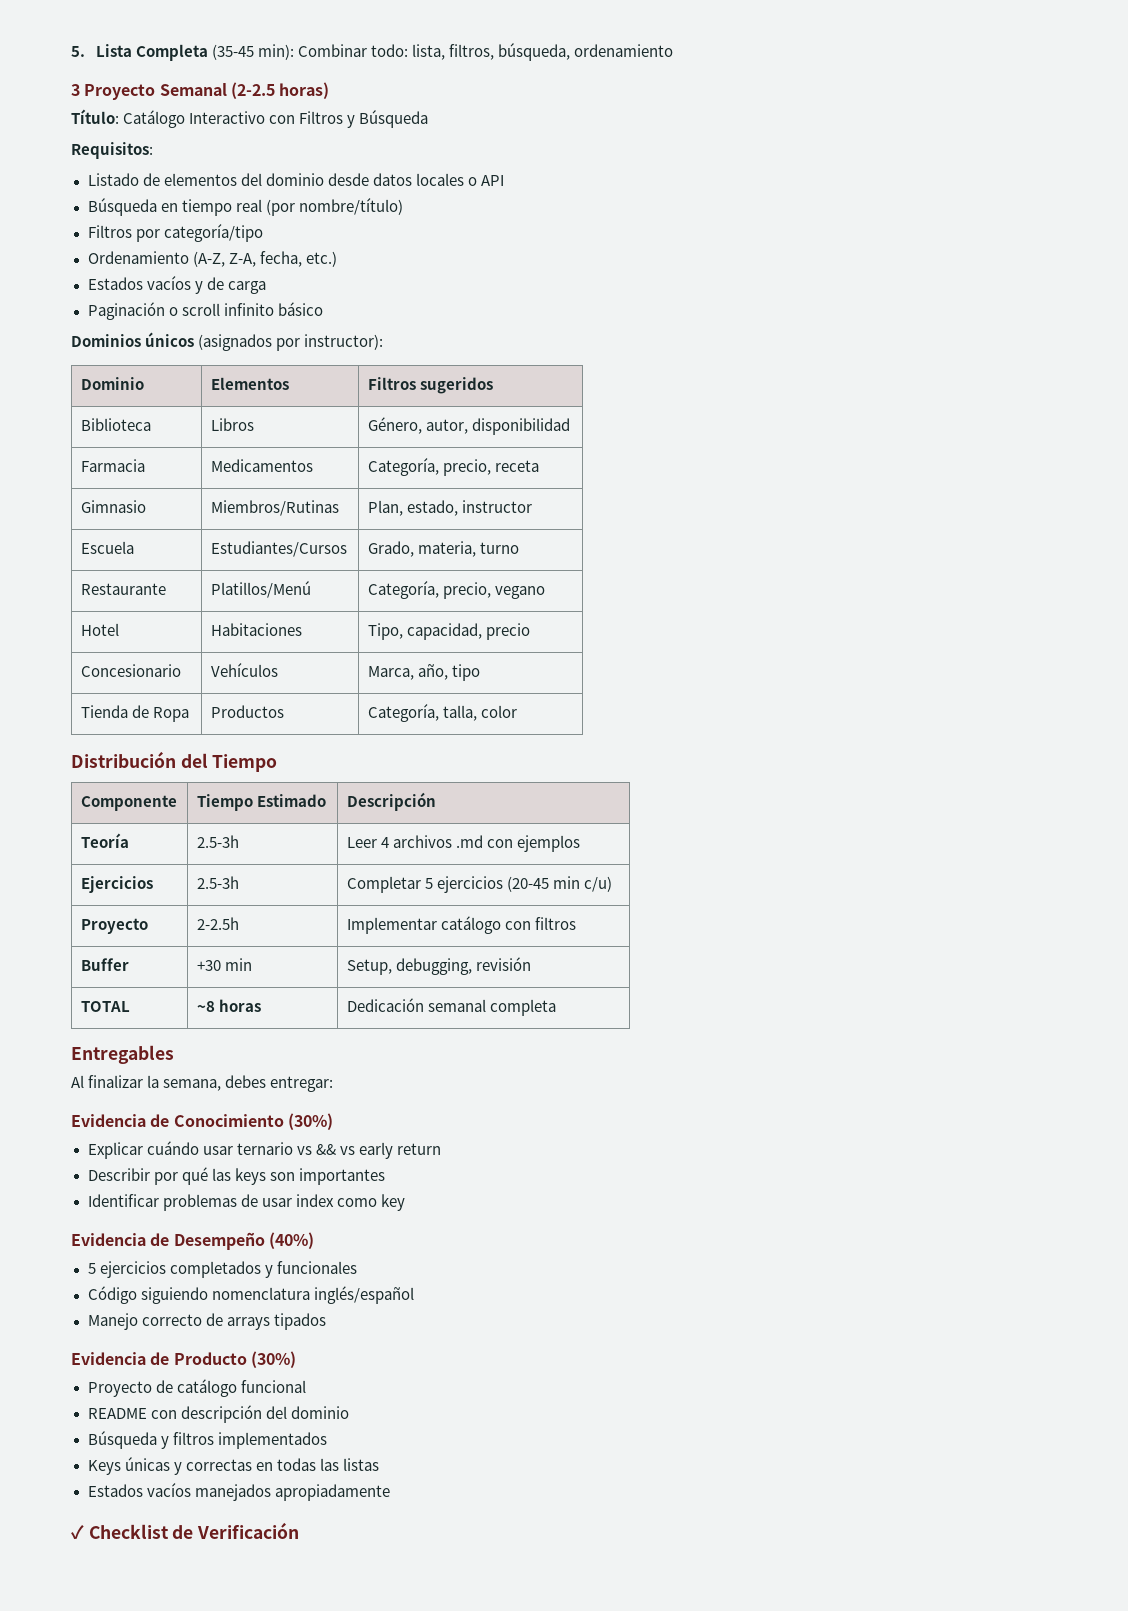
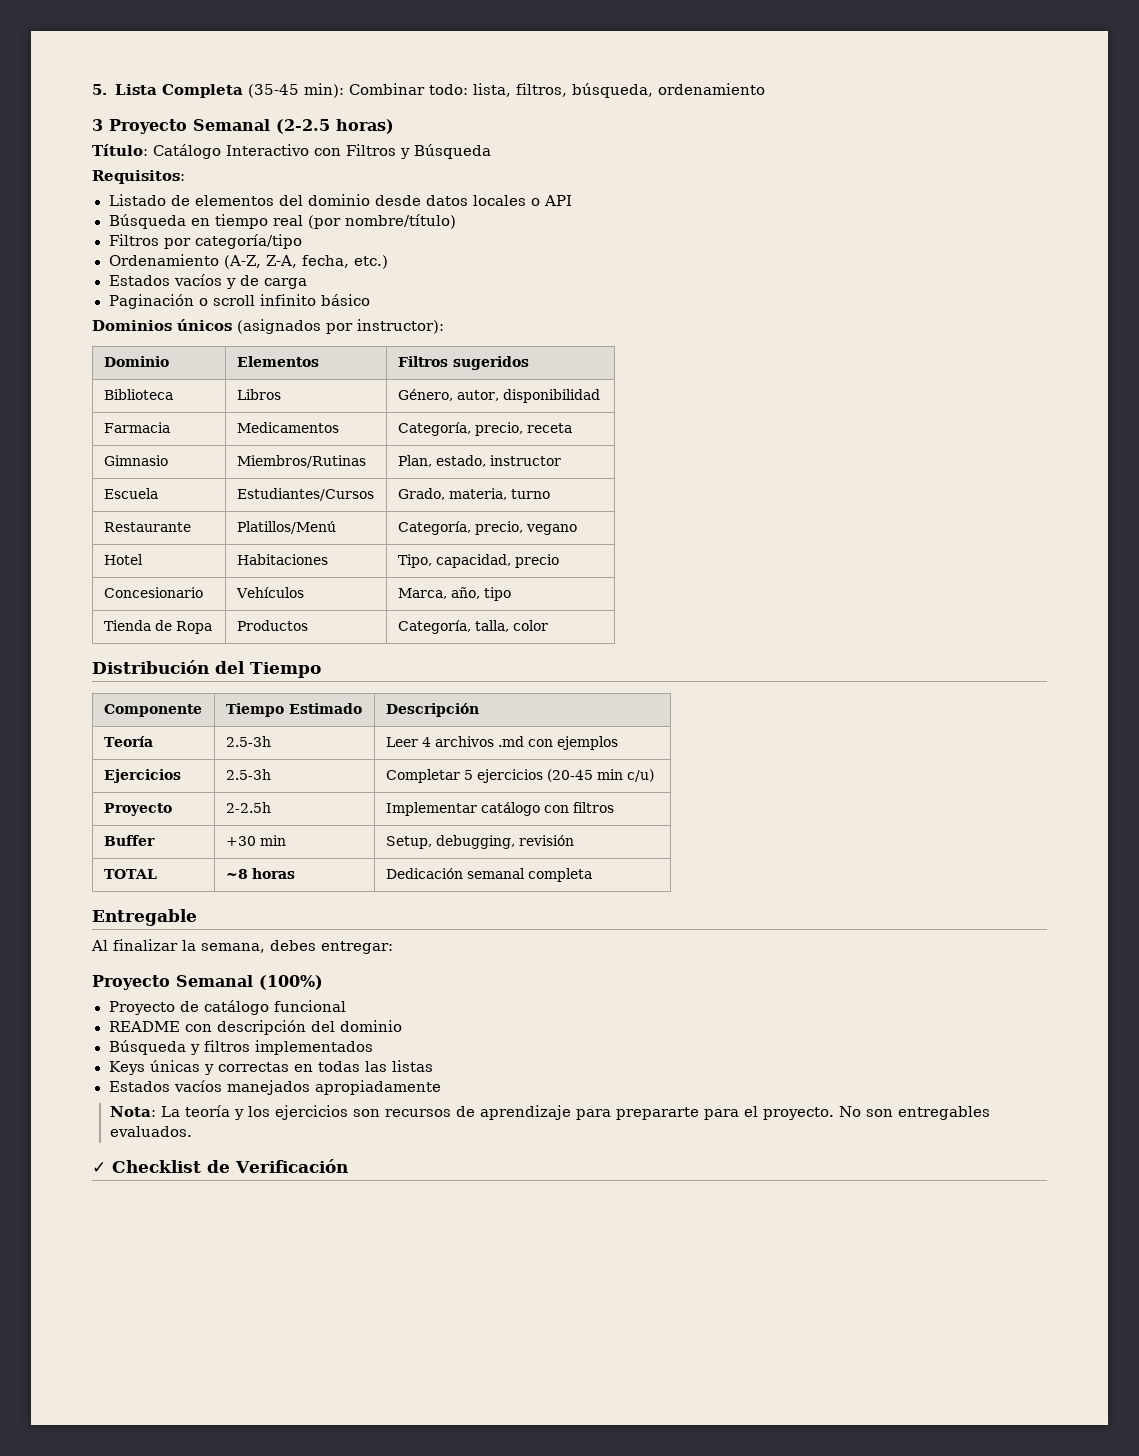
- Entregables
+ Entregable
- Evidencia de Conocimiento (30%)
- Explicar cuándo usar ternario vs && vs early return
- Describir por qué las keys son importantes
- Identificar problemas de usar index como key
- Evidencia de Desempeño (40%)
- 5 ejercicios completados y funcionales
- Código siguiendo nomenclatura inglés/español
- Manejo correcto de arrays tipados
- Evidencia de Producto (30%)
+ Proyecto Semanal (100%)
+ Nota: La teoría y los ejercicios son recursos de aprendizaje para prepararte para el proyecto. No son entregables evaluados.

